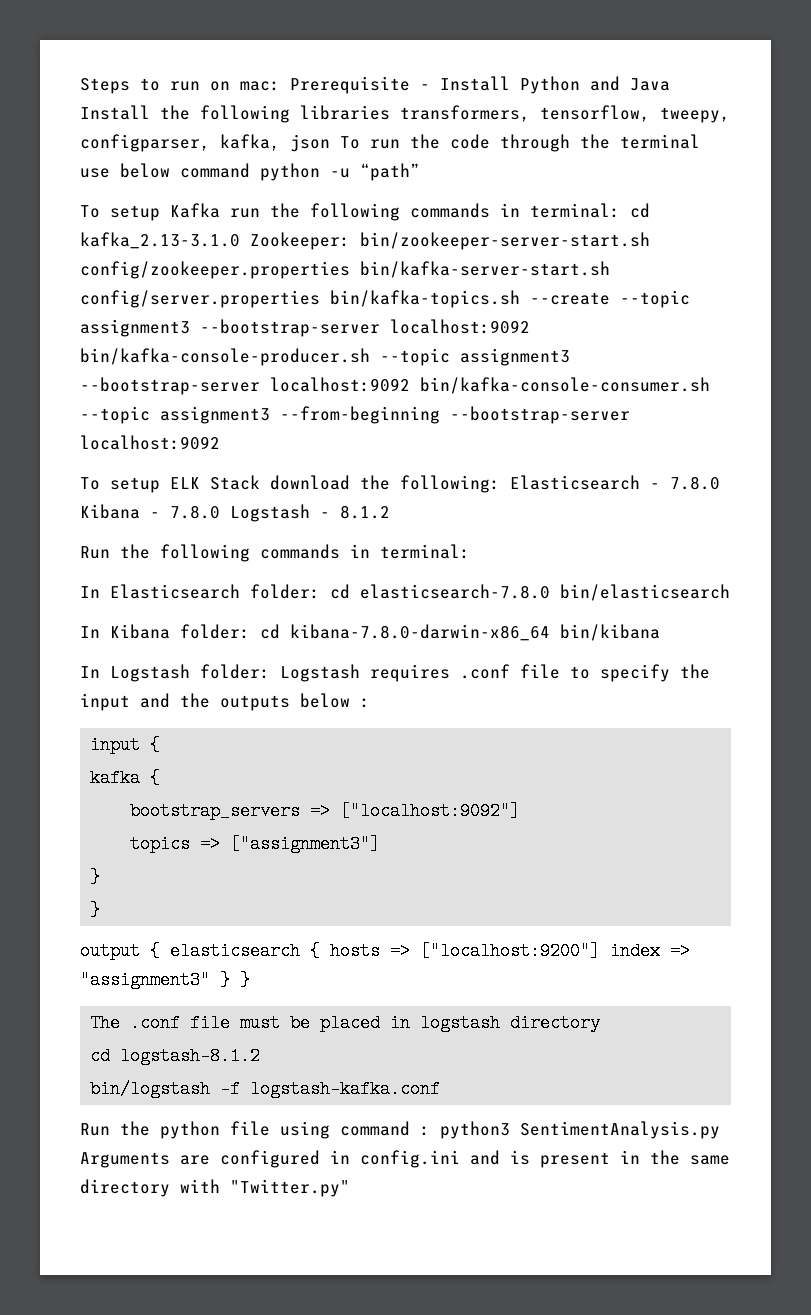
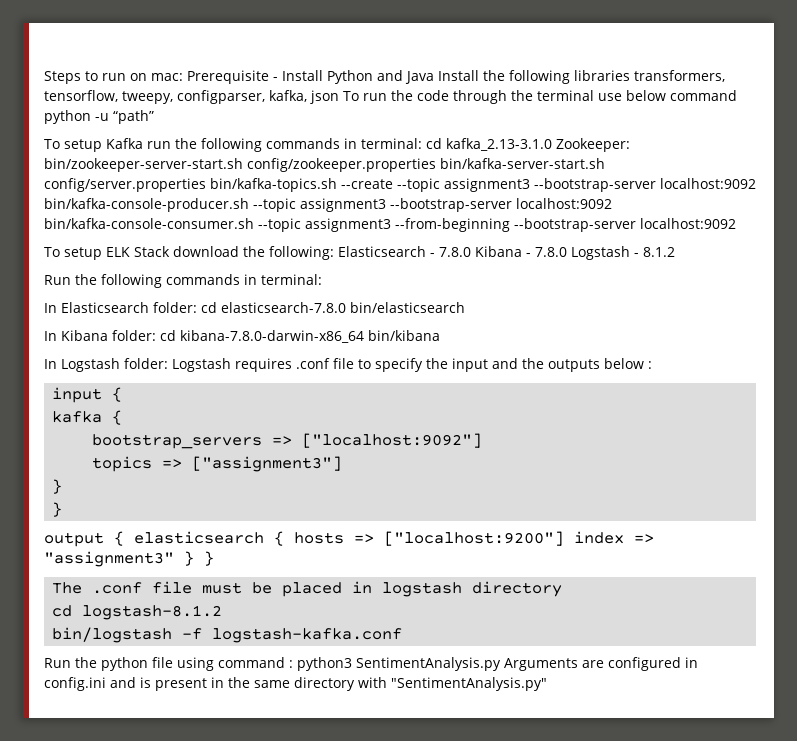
- Run the python file using command : python3 SentimentAnalysis.py Arguments are configured in config.ini and is present in the same directory with "Twitter.py"
+ Run the python file using command : python3 SentimentAnalysis.py Arguments are configured in config.ini and is present in the same directory with "SentimentAnalysis.py"

